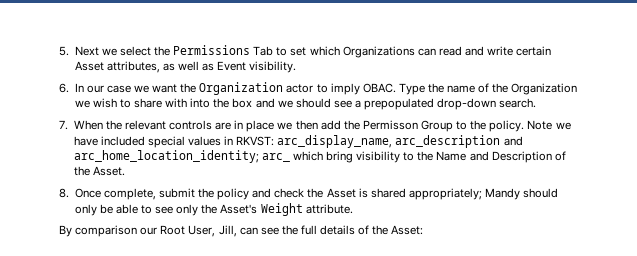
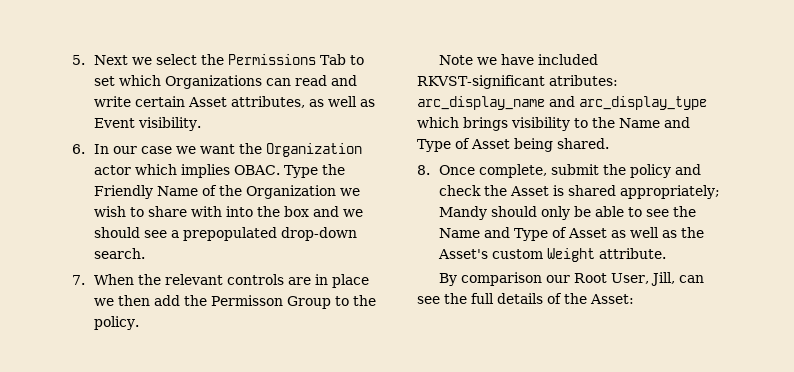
- 6. In our case we want the Organization actor to imply OBAC.
+ 6. In our case we want the Organization actor which implies OBAC.
- Type the name of the Organization we wish to share with into the box and we should see a prepopulated drop-down search.
+ Type the Friendly Name of the Organization we wish to share with into the box and we should see a prepopulated drop-down search.
- 7. When the relevant controls are in place we then add the Permisson Group to the policy. Note we have included special values in RKVST: arc_display_name, arc_description and arc_home_location_identity; arc_ which bring visibility to the Name and Description of the Asset.
+ 7. When the relevant controls are in place we then add the Permisson Group to the policy.
+ Note we have included RKVST-significant atributes: arc_display_name and arc_display_type which brings visibility to the Name and Type of Asset being shared.
- 8. Once complete, submit the policy and check the Asset is shared appropriately; Mandy should only be able to see only the Asset's Weight attribute.
+ 8. Once complete, submit the policy and check the Asset is shared appropriately; Mandy should only be able to see the Name and Type of Asset as well as the Asset's custom Weight attribute.

